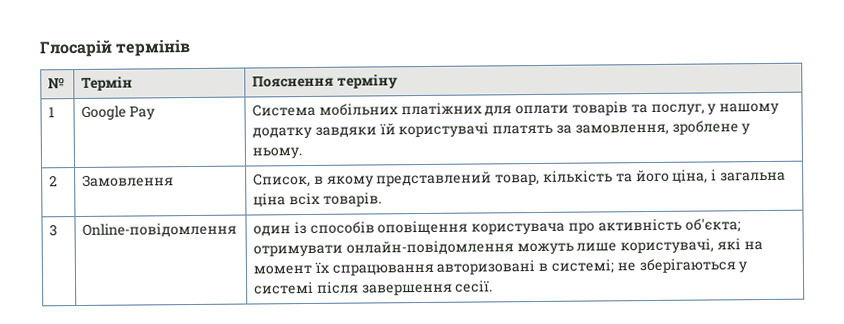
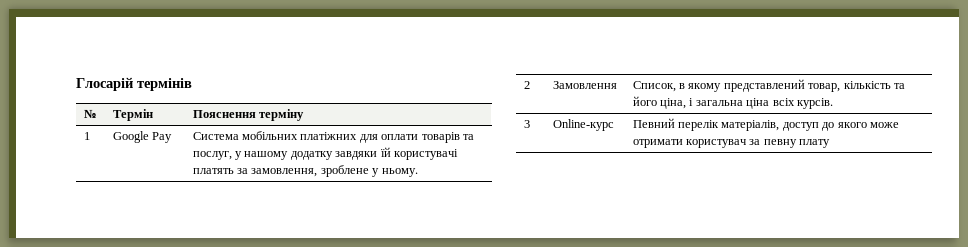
- 2 | Замовлення | Список, в якому представлений товар, кількість та його ціна, і загальна ціна всіх товарів.
+ 2 | Замовлення | Список, в якому представлений товар, кількість та його ціна, і загальна ціна всіх курсів.
- 3 | Online-повідомлення | один із способів оповіщення користувача про активність об'єкта; отримувати онлайн-повідомлення можуть лише користувачі, які на момент їх спрацювання авторизовані в системі; не зберігаються у системі після завершення сесії.
+ 3 | Online-курс | Певний перелік матеріалів, доступ до якого може отримати користувач за певну плату

